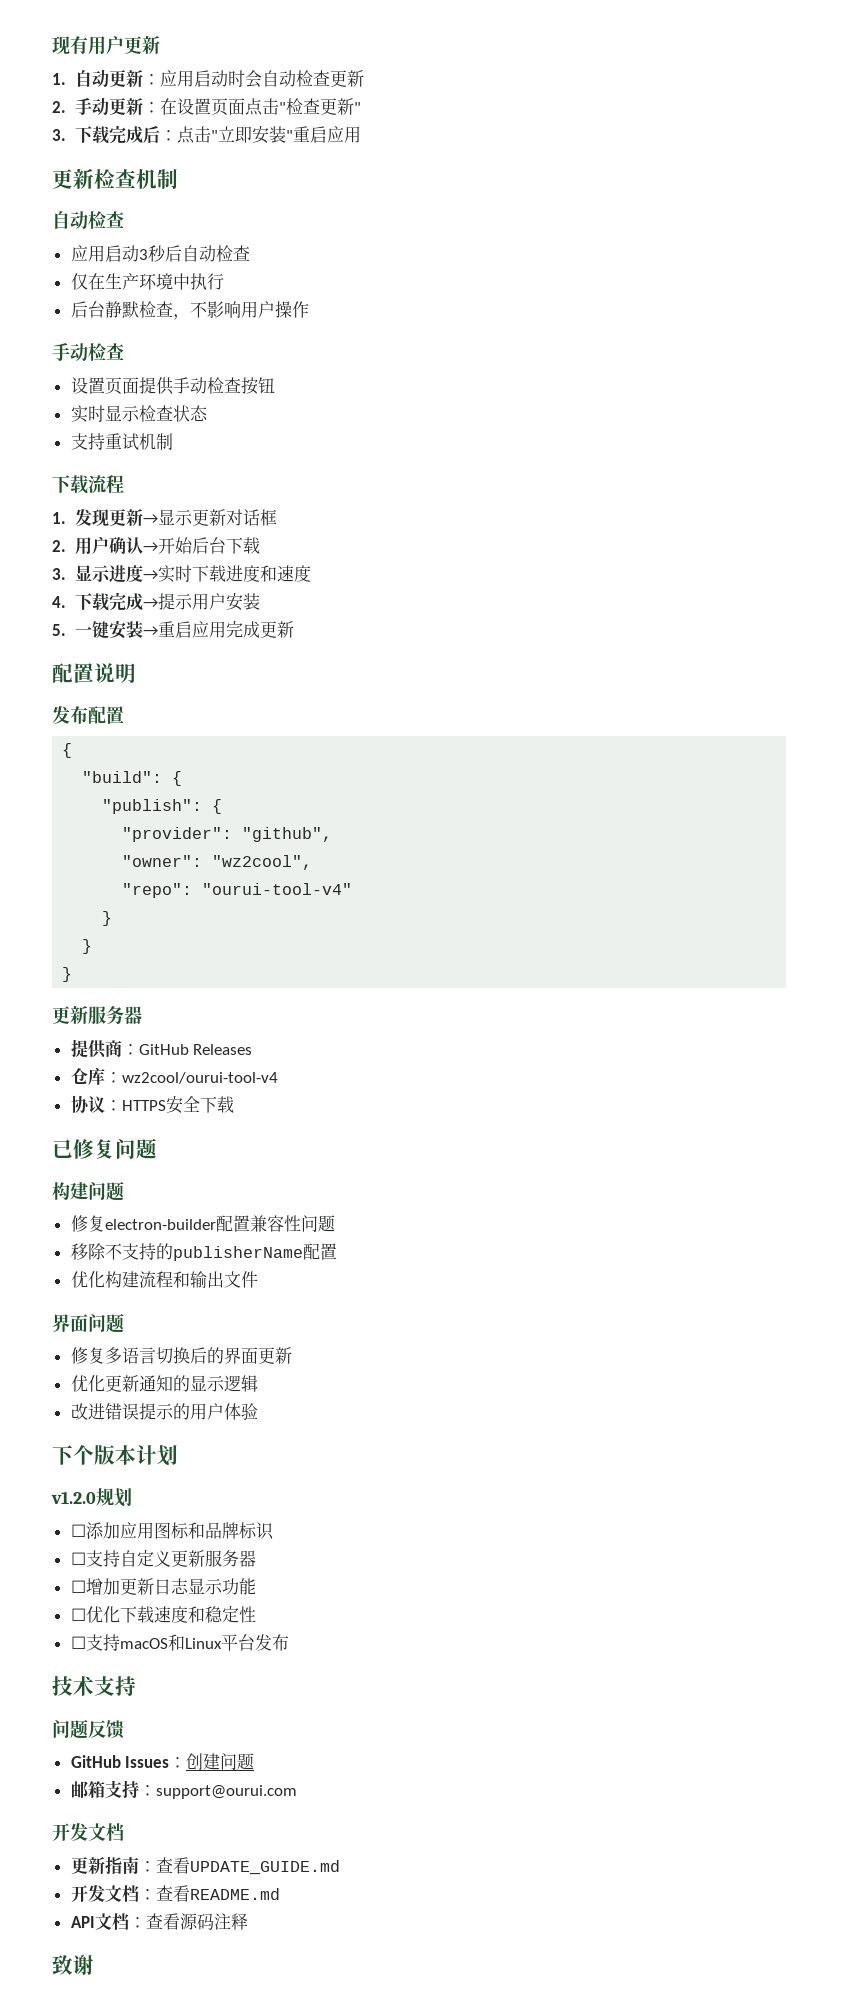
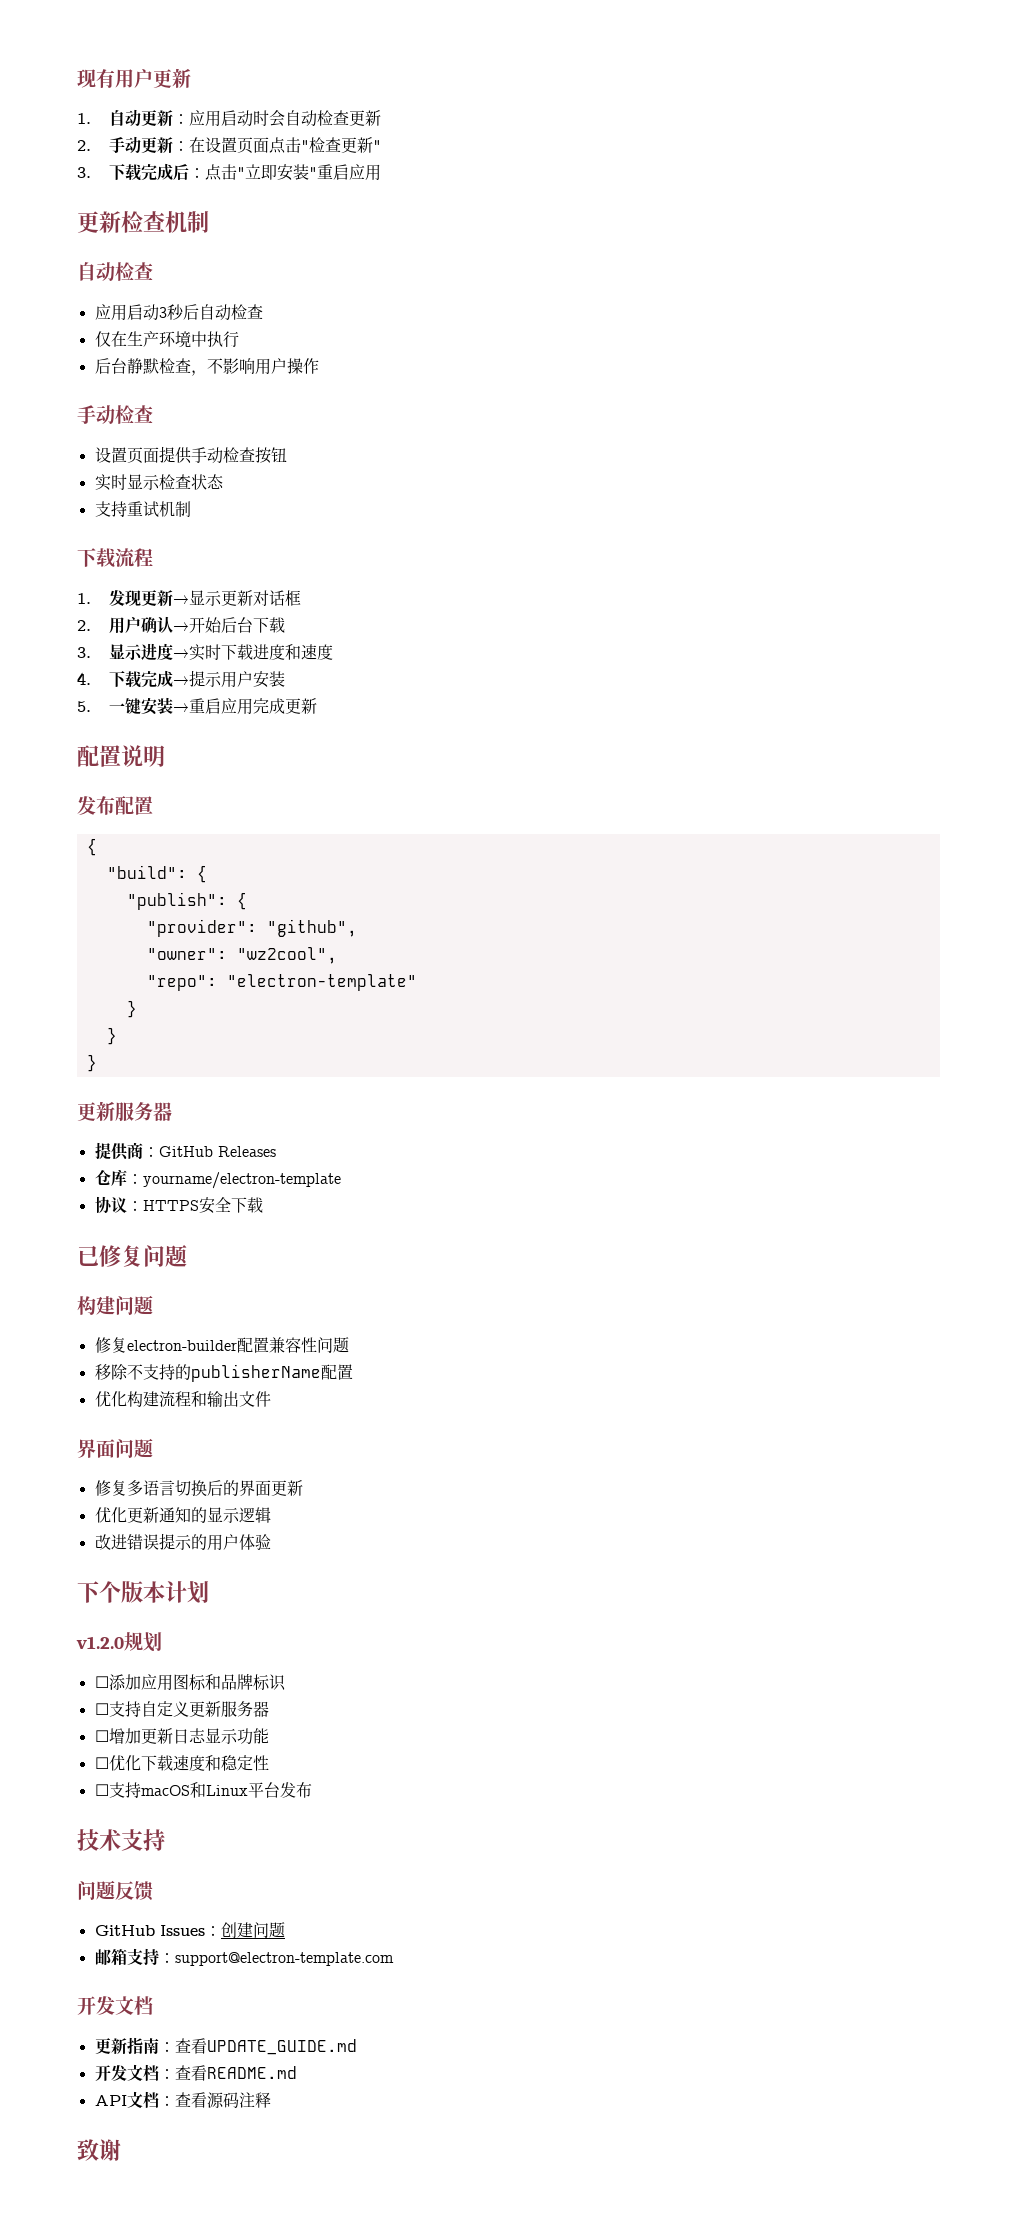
- "repo": "ourui-tool-v4"
+ "repo": "electron-template"
- 仓库：wz2cool/ourui-tool-v4
+ 仓库：yourname/electron-template
- 邮箱支持：support@ourui.com
+ 邮箱支持：support@electron-template.com

